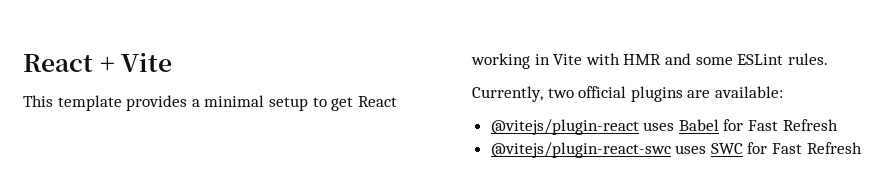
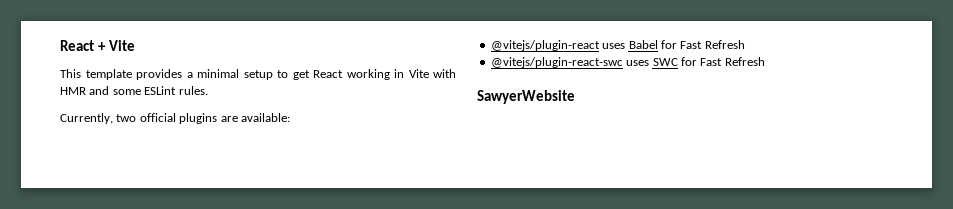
+ SawyerWebsite

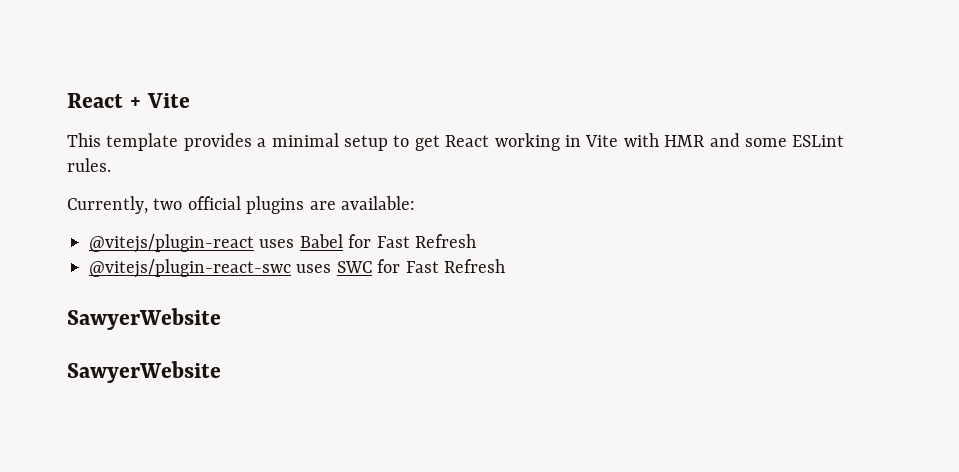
  @vitejs/plugin-react-swc uses SWC for Fast Refresh
+ SawyerWebsite

